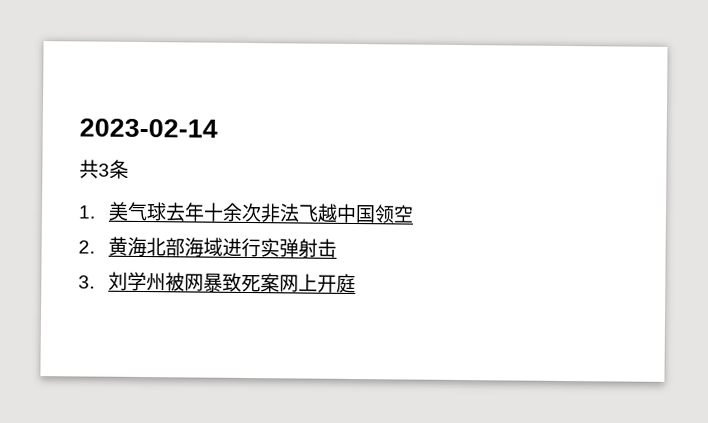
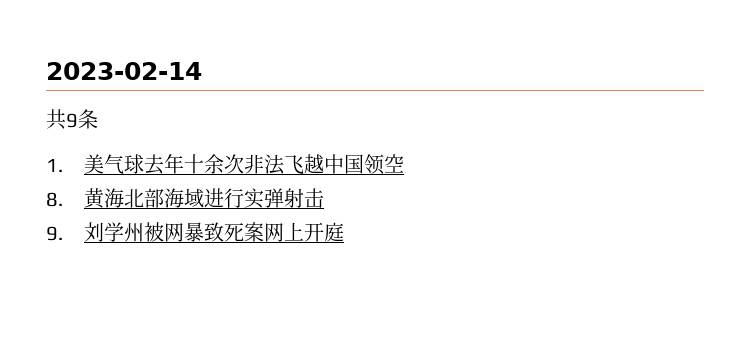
- 共3条
+ 共9条
- 2.黄海北部海域进行实弹射击
+ 8.黄海北部海域进行实弹射击
- 3.刘学州被网暴致死案网上开庭
+ 9.刘学州被网暴致死案网上开庭

